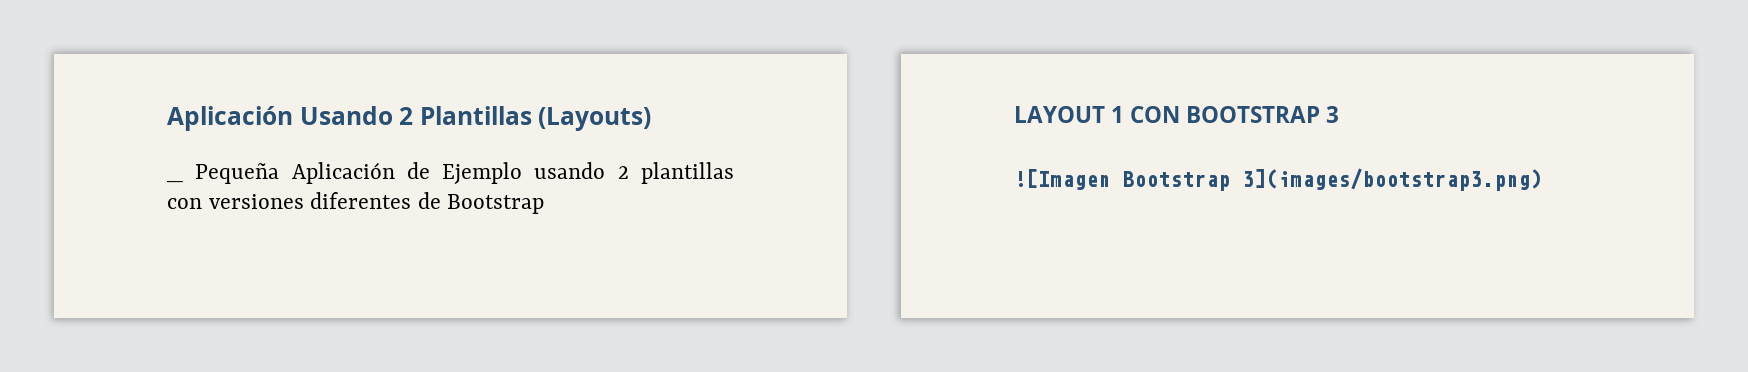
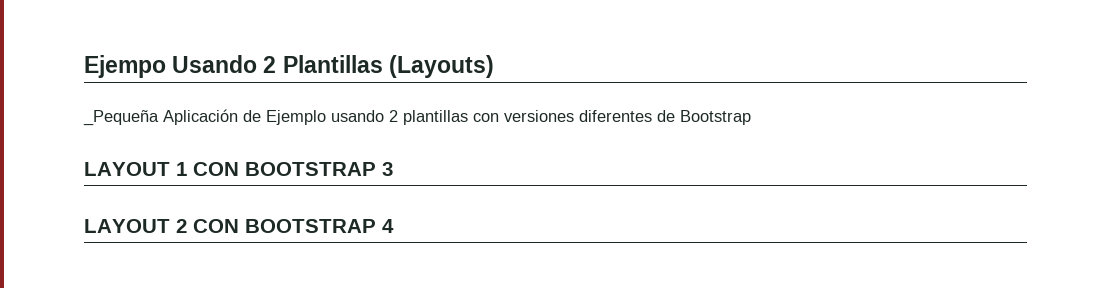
- Aplicación Usando 2 Plantillas (Layouts)
+ Ejempo Usando 2 Plantillas (Layouts)
- _ Pequeña Aplicación de Ejemplo usando 2 plantillas con versiones diferentes de Bootstrap
+ _Pequeña Aplicación de Ejemplo usando 2 plantillas con versiones diferentes de Bootstrap
- ![Imagen Bootstrap 3](images/bootstrap3.png)
+ LAYOUT 2 CON BOOTSTRAP 4

